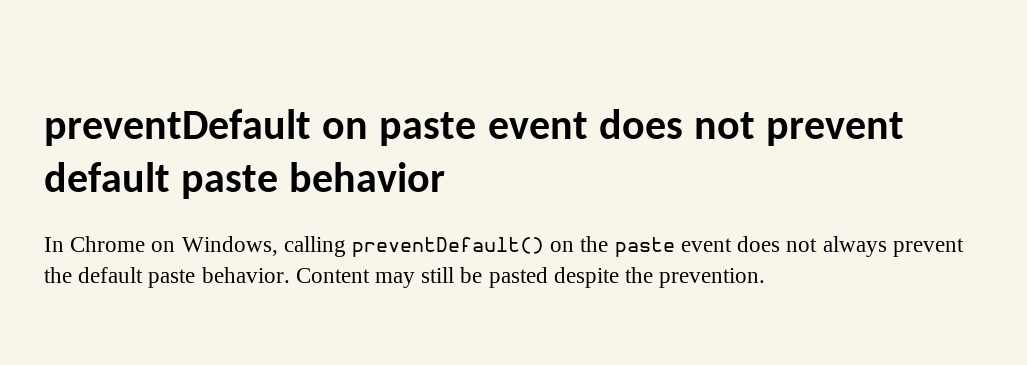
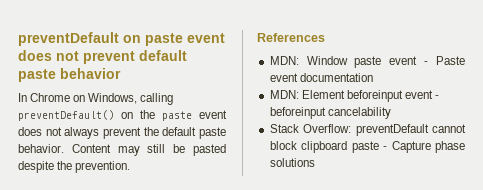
+ References
+ MDN: Window paste event - Paste event documentation
+ MDN: Element beforeinput event - beforeinput cancelability
+ Stack Overflow: preventDefault cannot block clipboard paste - Capture phase solutions

